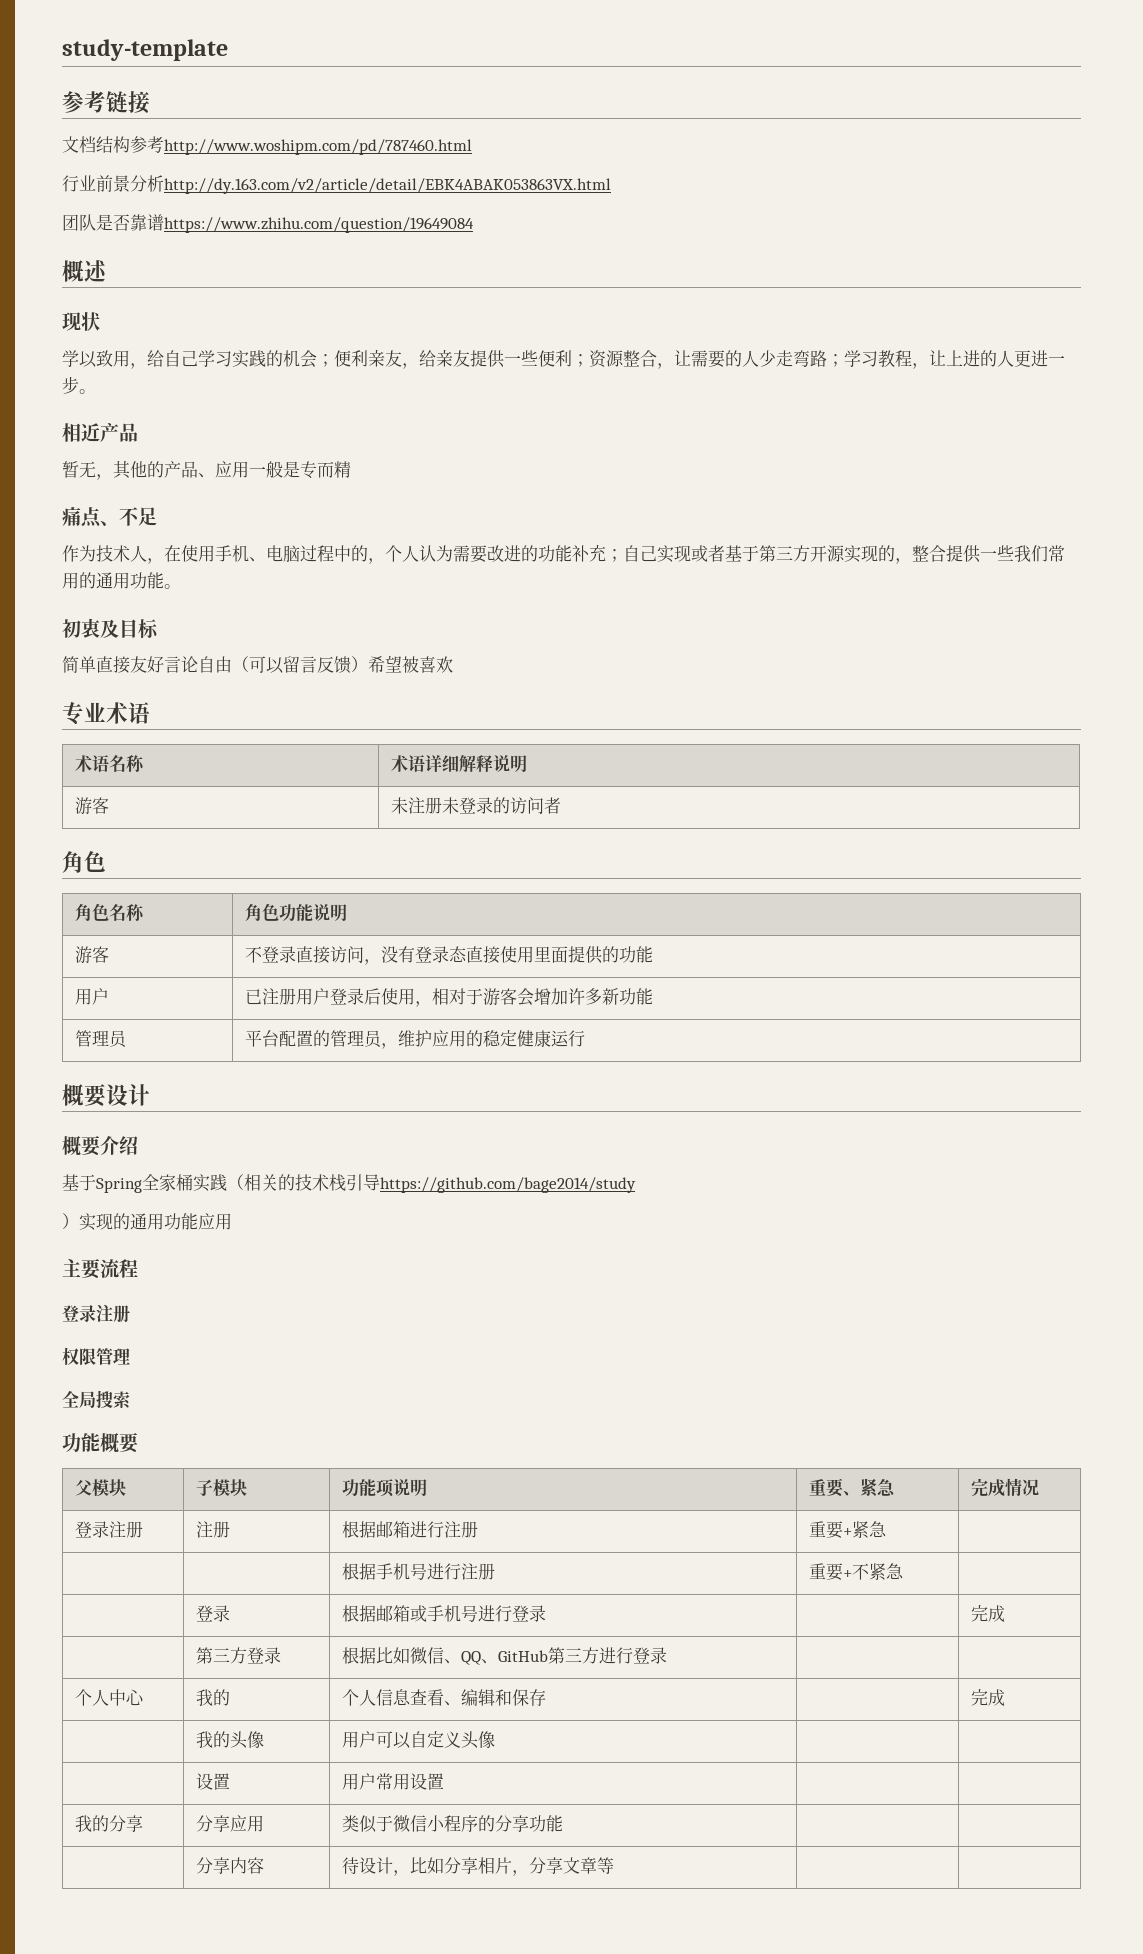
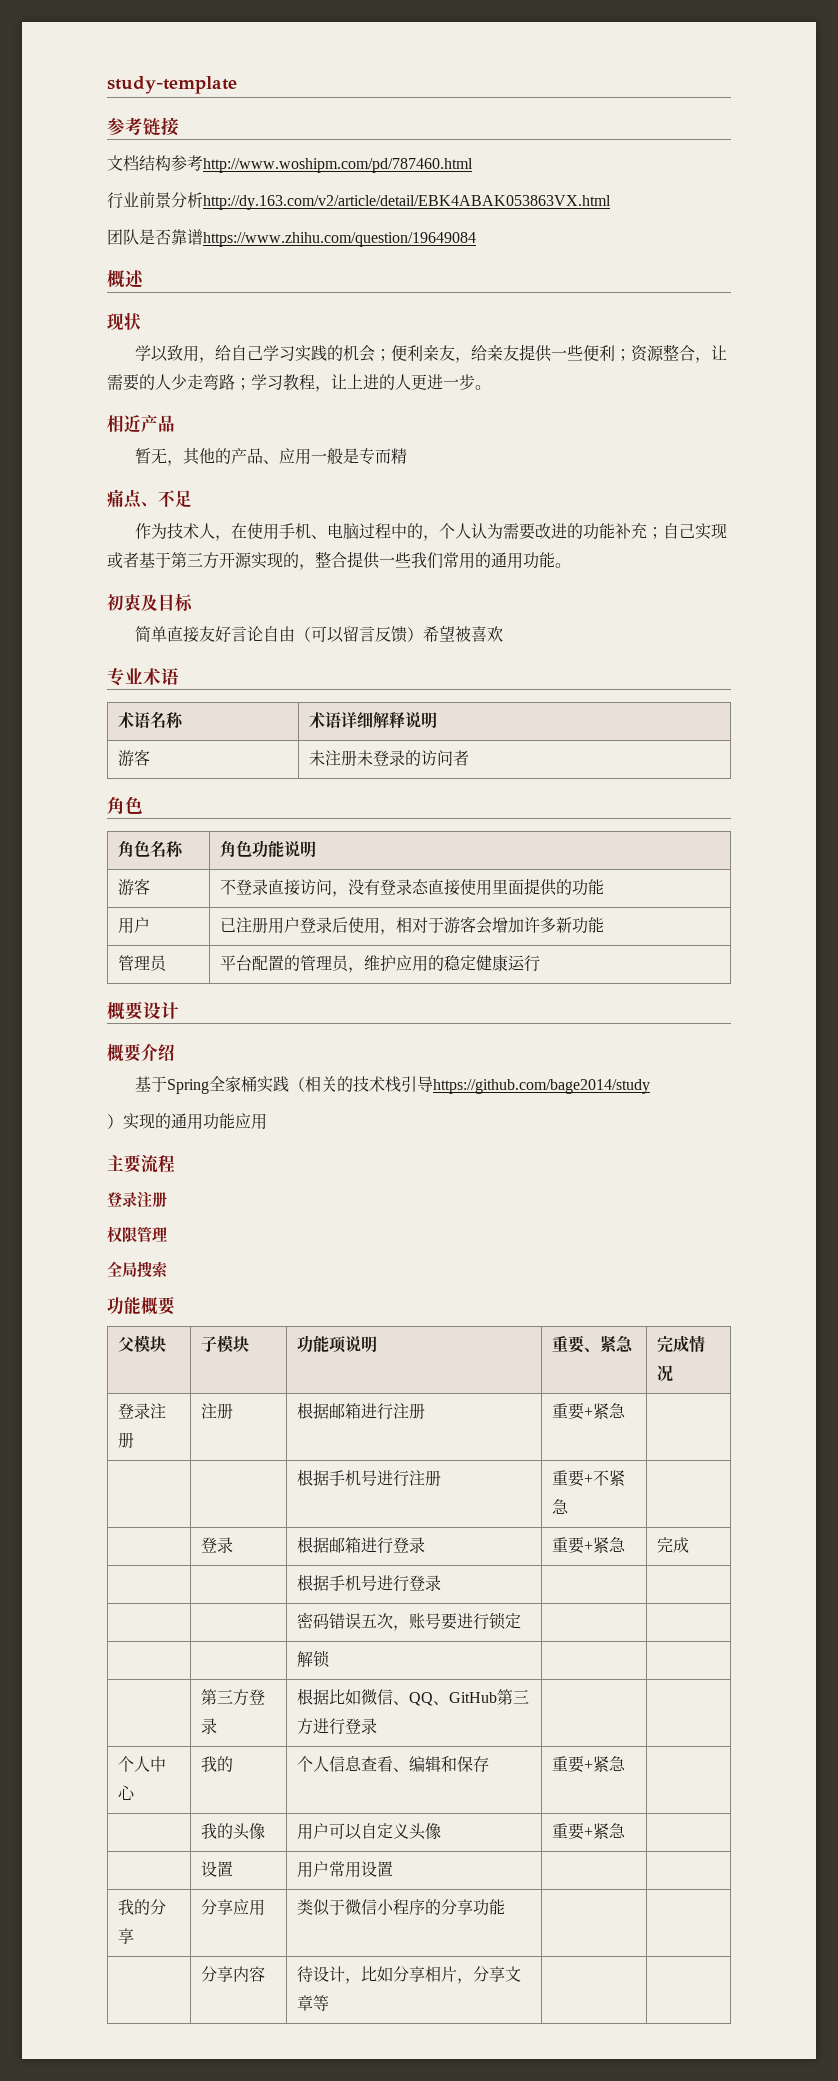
- | 登录 | 根据邮箱或手机号进行登录 | | 完成
+ | 登录 | 根据邮箱进行登录 | 重要+紧急 | 完成
+ | | 根据手机号进行登录 | |
+ | | 密码错误五次，账号要进行锁定 | |
+ | | 解锁 | |
- 个人中心 | 我的 | 个人信息查看、编辑和保存 | | 完成
+ 个人中心 | 我的 | 个人信息查看、编辑和保存 | 重要+紧急 |
- | 我的头像 | 用户可以自定义头像 | |
+ | 我的头像 | 用户可以自定义头像 | 重要+紧急 |

